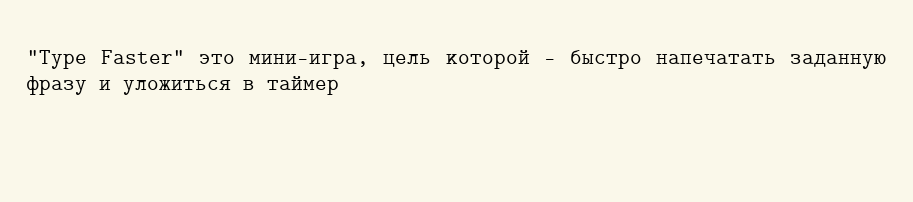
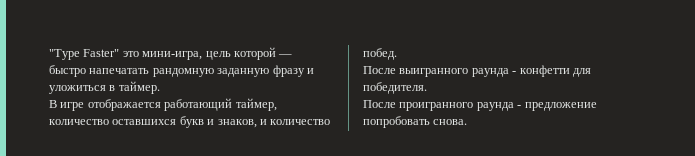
- "Type Faster" это мини-игра, цель которой — быстро напечатать заданную фразу и уложиться в таймер
+ "Type Faster" это мини-игра, цель которой — быстро напечатать рандомную заданную фразу и уложиться в таймер.
+ В игре отображается работающий таймер, количество оставшихся букв и знаков, и количество побед.
+ После выигранного раунда - конфетти для победителя.
+ После проигранного раунда - предложение попробовать снова.

